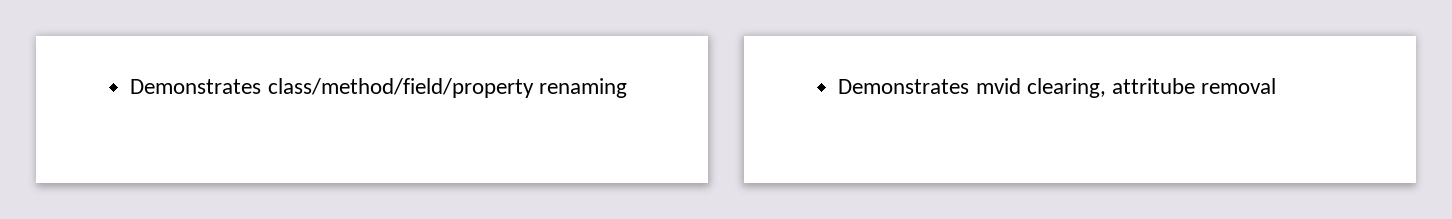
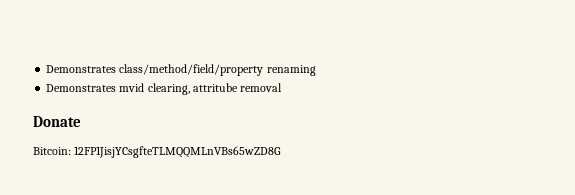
+ Donate
+ Bitcoin: 12FP1JisjYCsgfteTLMQQMLnVBs65wZD8G

